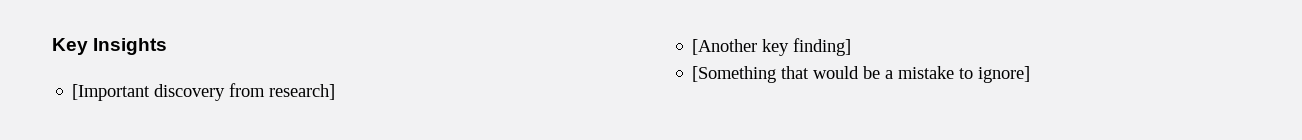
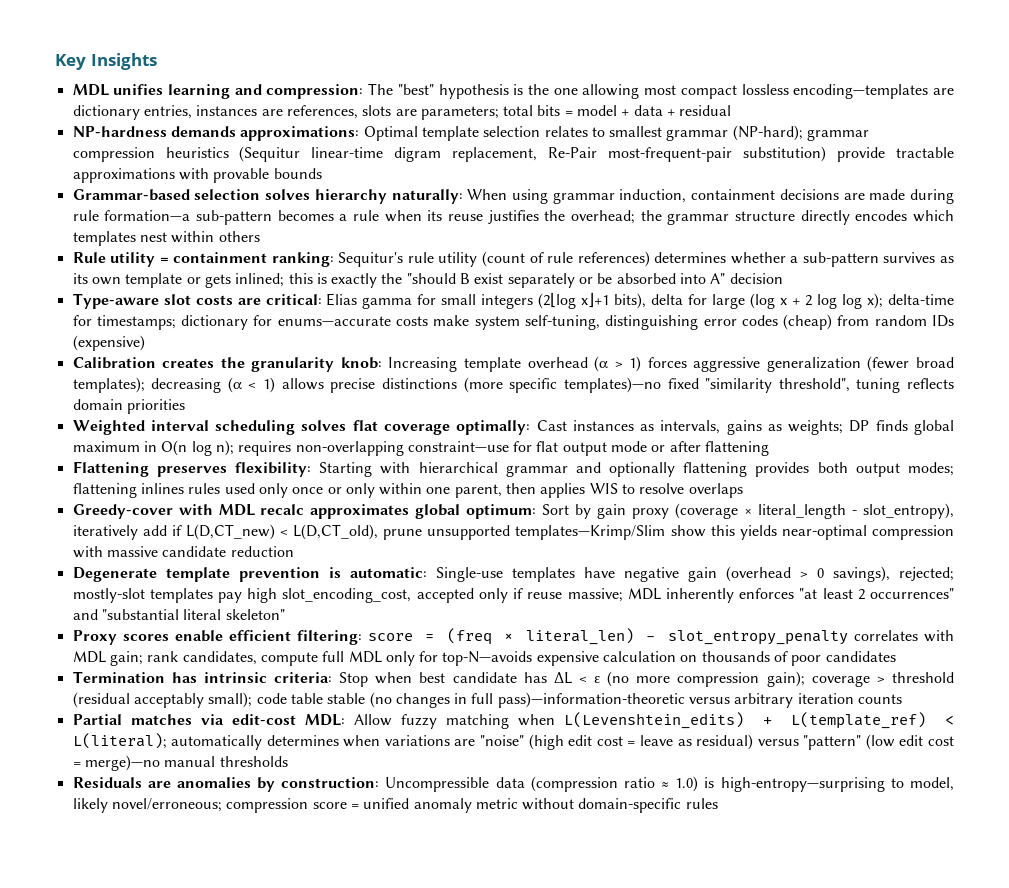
- [Important discovery from research]
- [Another key finding]
- [Something that would be a mistake to ignore]
+ MDL unifies learning and compression: The "best" hypothesis is the one allowing most compact lossless encoding—templates are dictionary entries, instances are references, slots are parameters; total bits = model + data + residual
+ NP-hardness demands approximations: Optimal template selection relates to smallest grammar (NP-hard); grammar compression heuristics (Sequitur linear-time digram replacement, Re-Pair most-frequent-pair substitution) provide tractable approximations with provable bounds
+ Grammar-based selection solves hierarchy naturally: When using grammar induction, containment decisions are made during rule formation—a sub-pattern becomes a rule when its reuse justifies the overhead; the grammar structure directly encodes which templates nest within others
+ Rule utility = containment ranking: Sequitur's rule utility (count of rule references) determines whether a sub-pattern survives as its own template or gets inlined; this is exactly the "should B exist separately or be absorbed into A" decision
+ Type-aware slot costs are critical: Elias gamma for small integers (2⌊log x⌋+1 bits), delta for large (log x + 2 log log x); delta-time for timestamps; dictionary for enums—accurate costs make system self-tuning, distinguishing error codes (cheap) from random IDs (expensive)
+ Calibration creates the granularity knob: Increasing template overhead (α > 1) forces aggressive generalization (fewer broad templates); decreasing (α < 1) allows precise distinctions (more specific templates)—no fixed "similarity threshold", tuning reflects domain priorities
+ Weighted interval scheduling solves flat coverage optimally: Cast instances as intervals, gains as weights; DP finds global maximum in O(n log n); requires non-overlapping constraint—use for flat output mode or after flattening
+ Flattening preserves flexibility: Starting with hierarchical grammar and optionally flattening provides both output modes; flattening inlines rules used only once or only within one parent, then applies WIS to resolve overlaps
+ Greedy-cover with MDL recalc approximates global optimum: Sort by gain proxy (coverage × literal_length - slot_entropy), iteratively add if L(D,CT_new) < L(D,CT_old), prune unsupported templates—Krimp/Slim show this yields near-optimal compression with massive candidate reduction
+ Degenerate template prevention is automatic: Single-use templates have negative gain (overhead > 0 savings), rejected; mostly-slot templates pay high slot_encoding_cost, accepted only if reuse massive; MDL inherently enforces "at least 2 occurrences" and "substantial literal skeleton"
+ Proxy scores enable efficient filtering: score = (freq × literal_len) - slot_entropy_penalty correlates with MDL gain; rank candidates, compute full MDL only for top-N—avoids expensive calculation on thousands of poor candidates
+ Termination has intrinsic criteria: Stop when best candidate has ΔL < ε (no more compression gain); coverage > threshold (residual acceptably small); code table stable (no changes in full pass)—information-theoretic versus arbitrary iteration counts
+ Partial matches via edit-cost MDL: Allow fuzzy matching when L(Levenshtein_edits) + L(template_ref) < L(literal); automatically determines when variations are "noise" (high edit cost = leave as residual) versus "pattern" (low edit cost = merge)—no manual thresholds
+ Residuals are anomalies by construction: Uncompressible data (compression ratio ≈ 1.0) is high-entropy—surprising to model, likely novel/erroneous; compression score = unified anomaly metric without domain-specific rules

